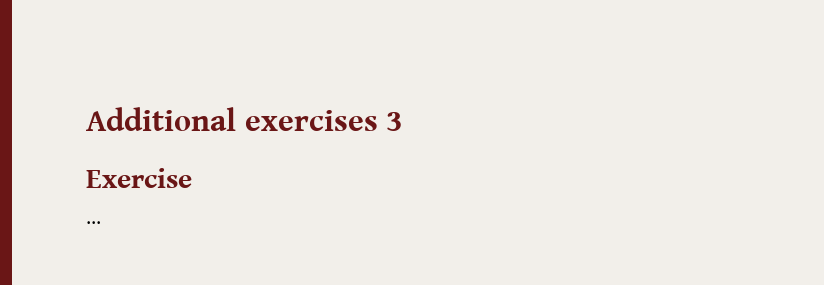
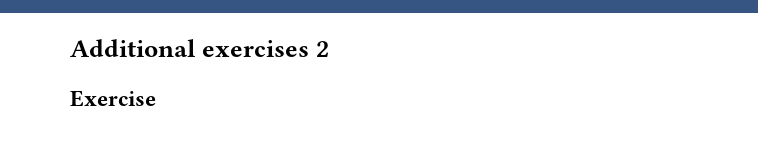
- Additional exercises 3
+ Additional exercises 2
- ...

